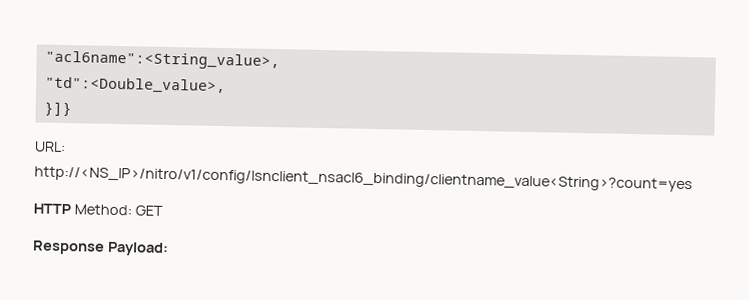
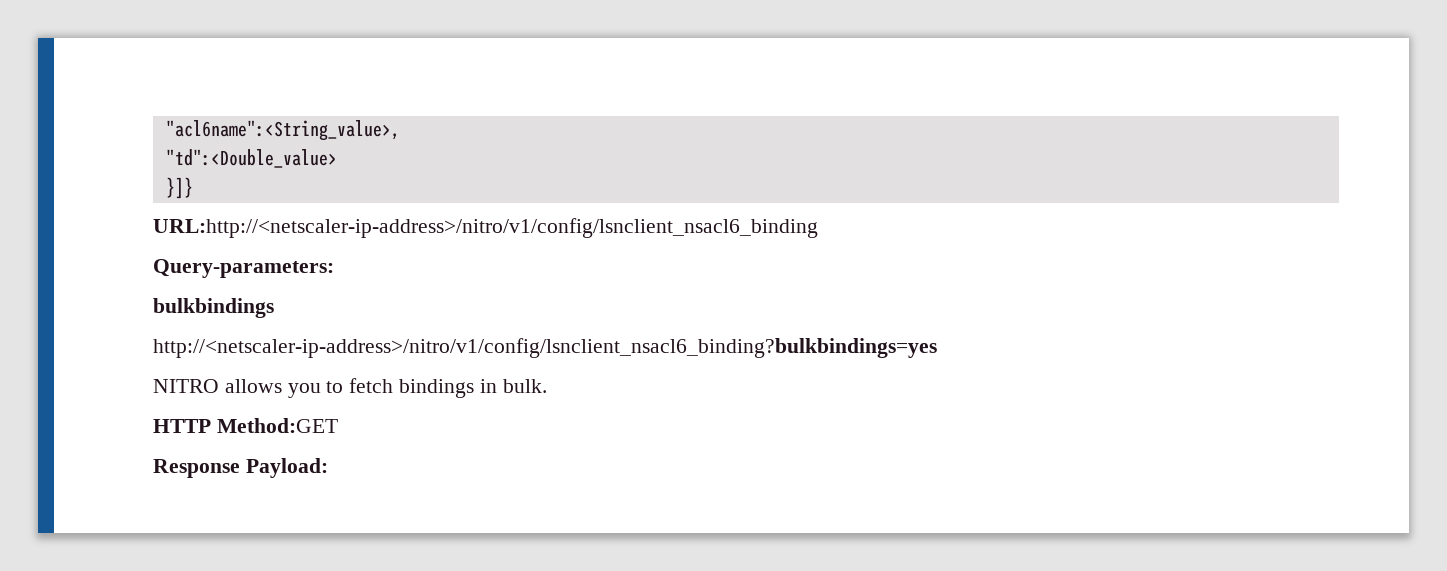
- "td":<Double_value>,
+ "td":<Double_value>
- URL: http://<NS_IP>/nitro/v1/config/lsnclient_nsacl6_binding/clientname_value<String>?count=yes
+ URL:http://<netscaler-ip-address>/nitro/v1/config/lsnclient_nsacl6_binding
+ Query-parameters:
+ bulkbindings
+ http://<netscaler-ip-address>/nitro/v1/config/lsnclient_nsacl6_binding?bulkbindings=yes
+ NITRO allows you to fetch bindings in bulk.
- HTTP Method: GET
+ HTTP Method:GET

